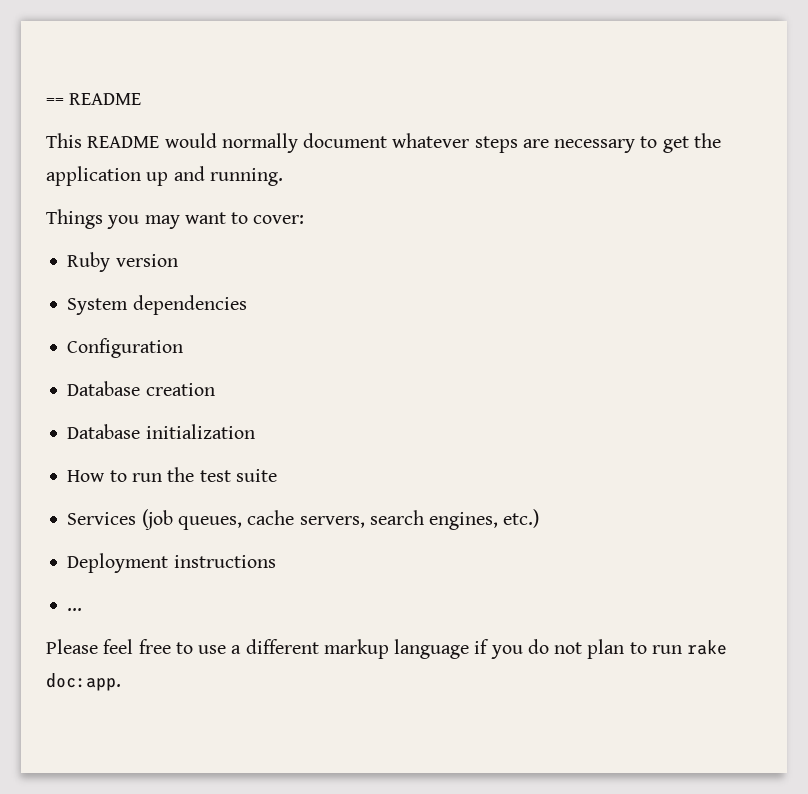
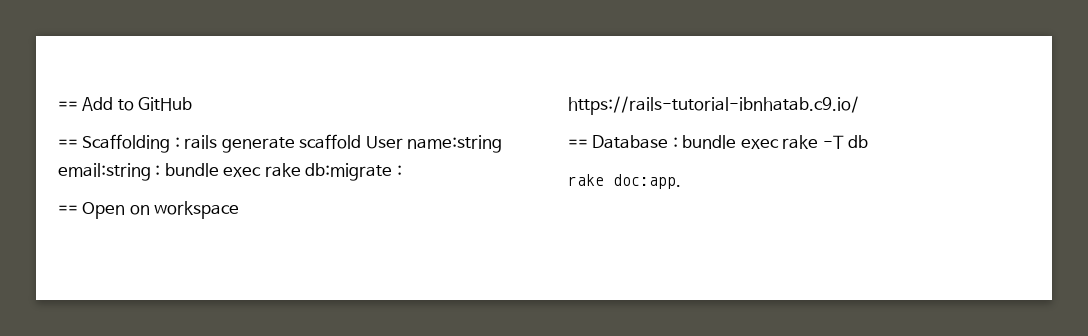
- == README
- This README would normally document whatever steps are necessary to get the application up and running.
- Things you may want to cover:
- Ruby version
- System dependencies
- Configuration
- Database creation
- Database initialization
- How to run the test suite
- Services (job queues, cache servers, search engines, etc.)
- Deployment instructions
- ...
- Please feel free to use a different markup language if you do not plan to run rake doc:app.
+ == Add to GitHub
+ == Scaffolding : rails generate scaffold User name:string email:string : bundle exec rake db:migrate :
+ == Open on workspace https://rails-tutorial-ibnhatab.c9.io/
+ == Database : bundle exec rake -T db
+ rake doc:app.

